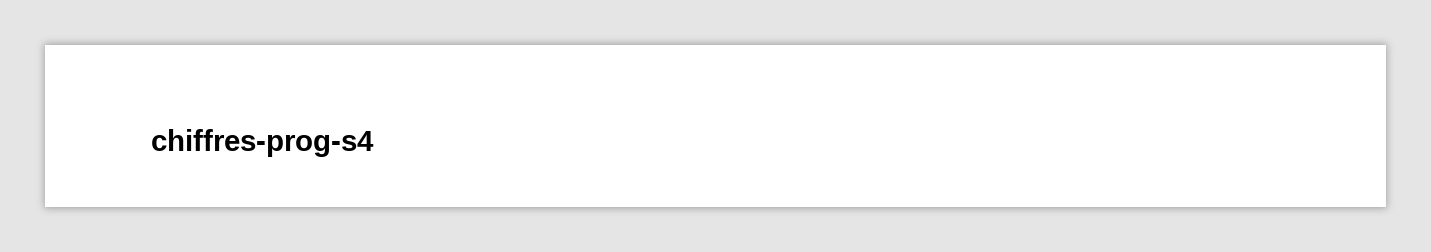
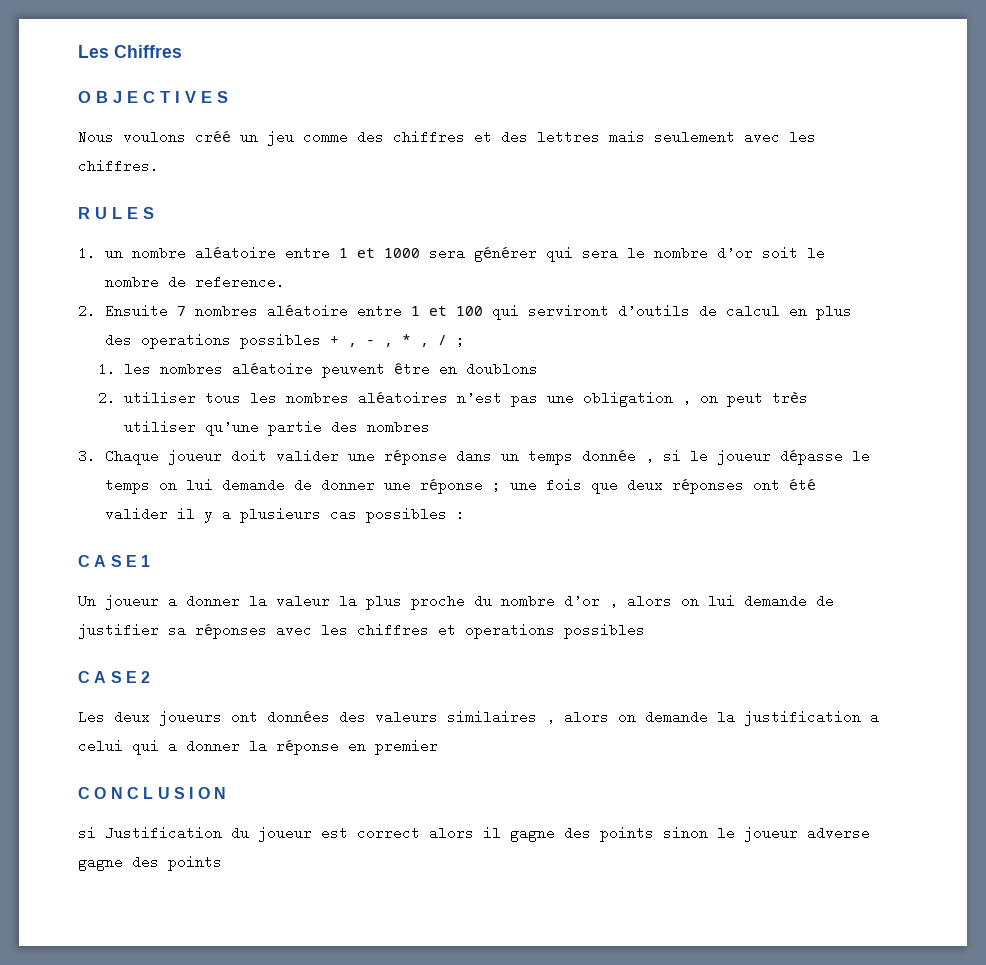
- chiffres-prog-s4
+ Les Chiffres
+ O B J E C T I V E S
+ Nous voulons créé un jeu comme des chiffres et des lettres mais seulement avec les chiffres.
+ R U L E S
+ 1. un nombre aléatoire entre 1 et 1000 sera générer qui sera le nombre d’or soit le nombre de reference.
+ 2. Ensuite 7 nombres aléatoire entre 1 et 100 qui serviront d’outils de calcul en plus des operations possibles + , - , * , / ;
+ 1. les nombres aléatoire peuvent être en doublons
+ 2. utiliser tous les nombres aléatoires n’est pas une obligation , on peut très utiliser qu’une partie des nombres
+ 3. Chaque joueur doit valider une réponse dans un temps donnée , si le joueur dépasse le temps on lui demande de donner une réponse ; une fois que deux réponses ont été valider il y a plusieurs cas possibles :
+ C A S E 1
+ Un joueur a donner la valeur la plus proche du nombre d’or , alors on lui demande de justifier sa réponses avec les chiffres et operations possibles
+ C A S E 2
+ Les deux joueurs ont données des valeurs similaires , alors on demande la justification a celui qui a donner la réponse en premier
+ C O N C L U S I O N
+ si Justification du joueur est correct alors il gagne des points sinon le joueur adverse gagne des points

